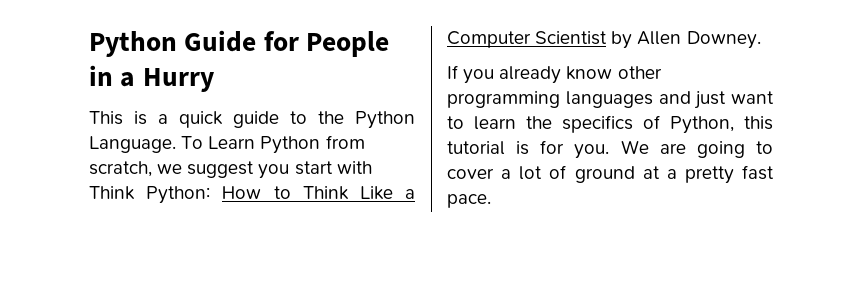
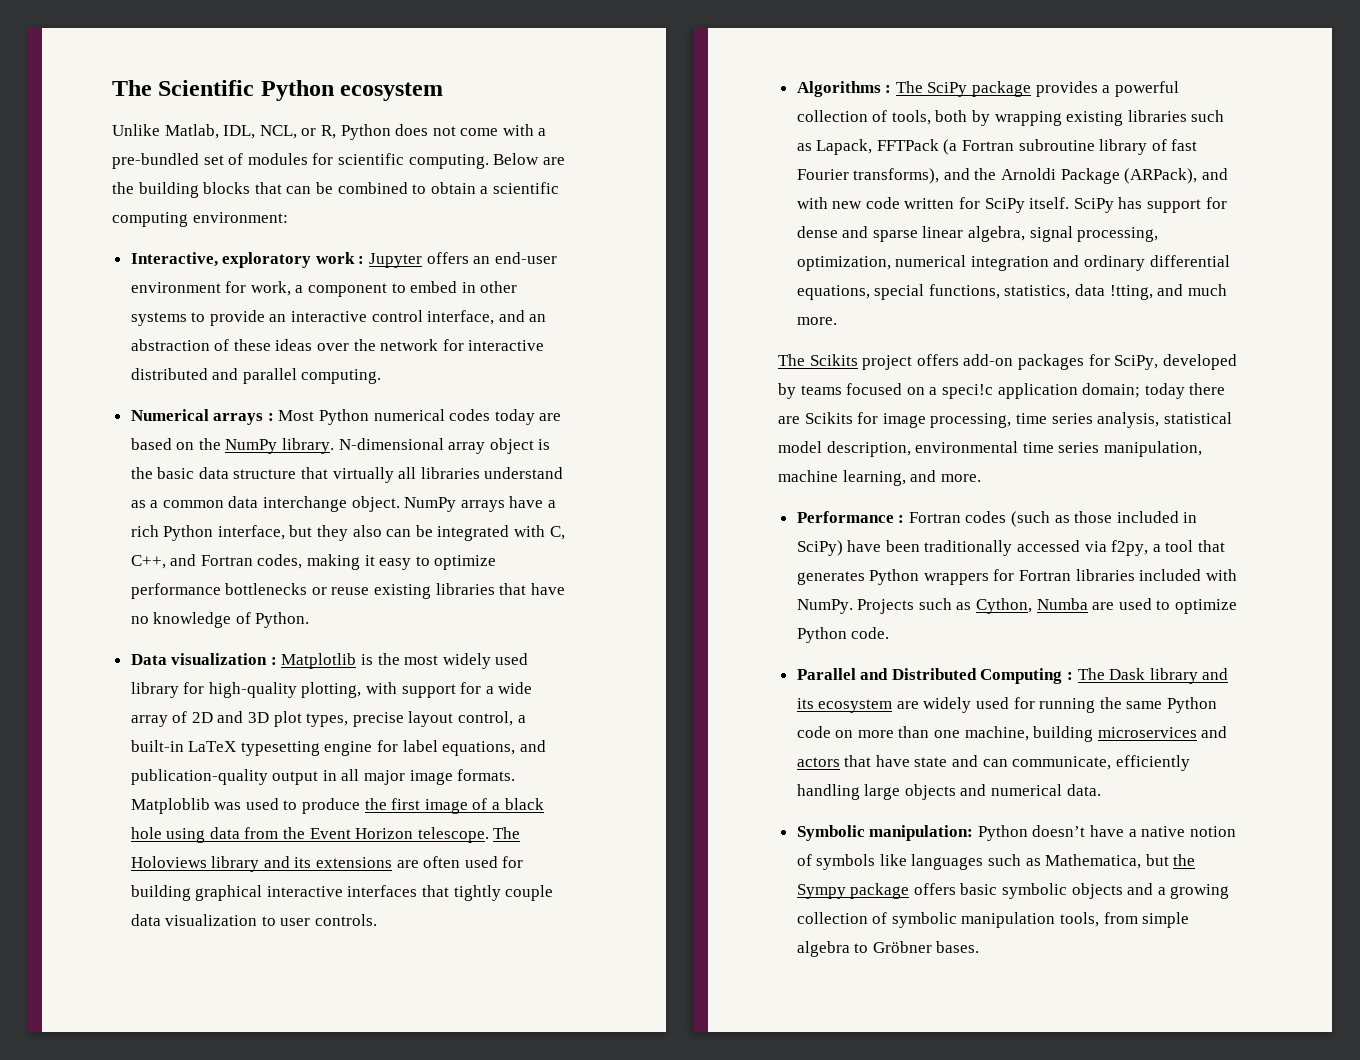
- Python Guide for People in a Hurry
- This is a quick guide to the Python Language. To Learn Python from scratch, we suggest you start with Think Python: How to Think Like a Computer Scientist by Allen Downey.
- If you already know other programming languages and just want to learn the specifics of Python, this tutorial is for you. We are going to cover a lot of ground at a pretty fast pace.
+ The Scientific Python ecosystem
+ Unlike Matlab, IDL, NCL, or R, Python does not come with a pre-bundled set of modules for scientific computing. Below are the building blocks that can be combined to obtain a scientific computing environment:
+ Interactive, exploratory work : Jupyter offers an end-user environment for work, a component to embed in other systems to provide an interactive control interface, and an abstraction of these ideas over the network for interactive distributed and parallel computing.
+ Numerical arrays : Most Python numerical codes today are based on the NumPy library. N-dimensional array object is the basic data structure that virtually all libraries understand as a common data interchange object. NumPy arrays have a rich Python interface, but they also can be integrated with C, C++, and Fortran codes, making it easy to optimize performance bottlenecks or reuse existing libraries that have no knowledge of Python.
+ Data visualization : Matplotlib is the most widely used library for high-quality plotting, with support for a wide array of 2D and 3D plot types, precise layout control, a built-in LaTeX typesetting engine for label equations, and publication-quality output in all major image formats. Matploblib was used to produce the first image of a black hole using data from the Event Horizon telescope. The Holoviews library and its extensions are often used for building graphical interactive interfaces that tightly couple data visualization to user controls.
+ Algorithms : The SciPy package provides a powerful collection of tools, both by wrapping existing libraries such as Lapack, FFTPack (a Fortran subroutine library of fast Fourier transforms), and the Arnoldi Package (ARPack), and with new code written for SciPy itself. SciPy has support for dense and sparse linear algebra, signal processing, optimization, numerical integration and ordinary differential equations, special functions, statistics, data !tting, and much more.
+ The Scikits project offers add-on packages for SciPy, developed by teams focused on a speci!c application domain; today there are Scikits for image processing, time series analysis, statistical model description, environmental time series manipulation, machine learning, and more.
+ Performance : Fortran codes (such as those included in SciPy) have been traditionally accessed via f2py, a tool that generates Python wrappers for Fortran libraries included with NumPy. Projects such as Cython, Numba are used to optimize Python code.
+ Parallel and Distributed Computing : The Dask library and its ecosystem are widely used for running the same Python code on more than one machine, building microservices and actors that have state and can communicate, efficiently handling large objects and numerical data.
+ Symbolic manipulation: Python doesn’t have a native notion of symbols like languages such as Mathematica, but the Sympy package offers basic symbolic objects and a growing collection of symbolic manipulation tools, from simple algebra to Gröbner bases.

